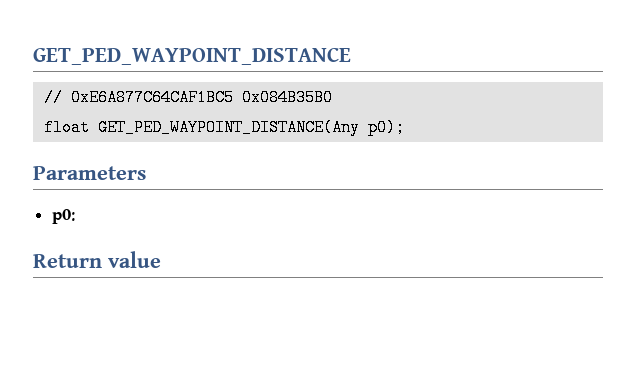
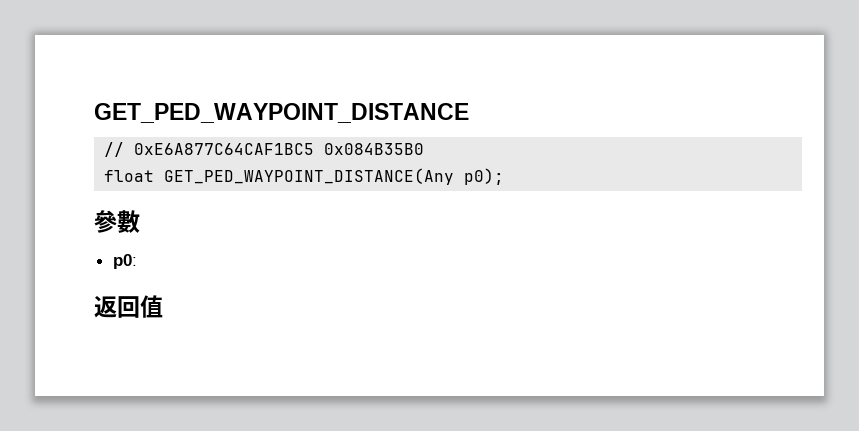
- Parameters
+ 參數
- Return value
+ 返回值

